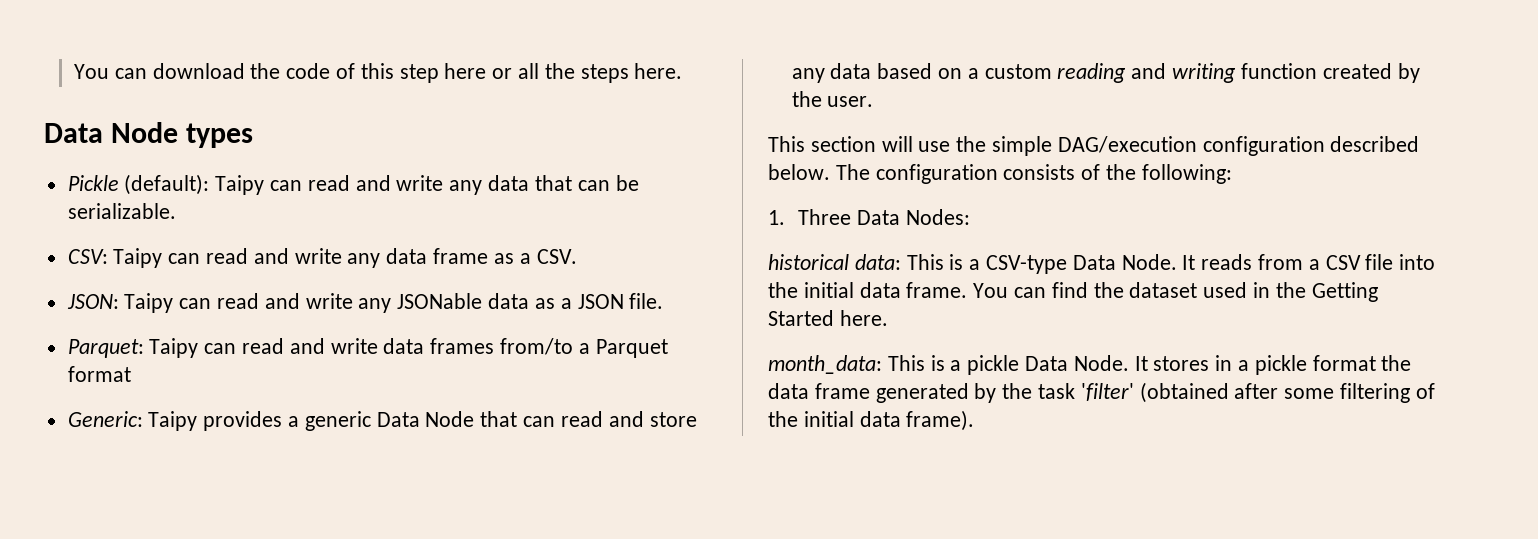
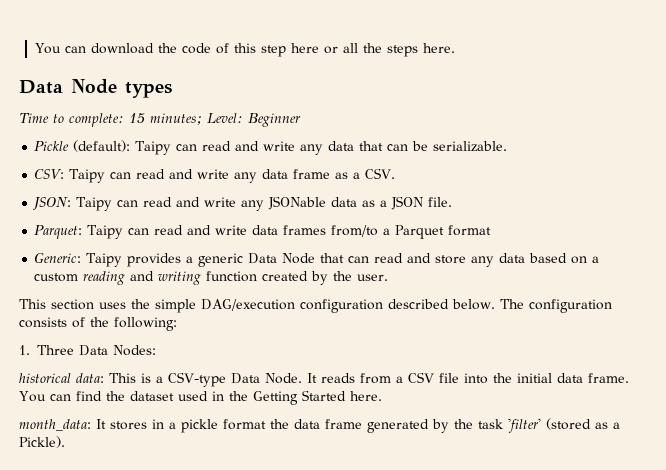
+ Time to complete: 15 minutes; Level: Beginner
- This section will use the simple DAG/execution configuration described below.
+ This section uses the simple DAG/execution configuration described below.
- month_data: This is a pickle Data Node. It stores in a pickle format the data frame generated by the task 'filter' (obtained after some filtering of the initial data frame).
+ month_data: It stores in a pickle format the data frame generated by the task 'filter' (stored as a Pickle).

